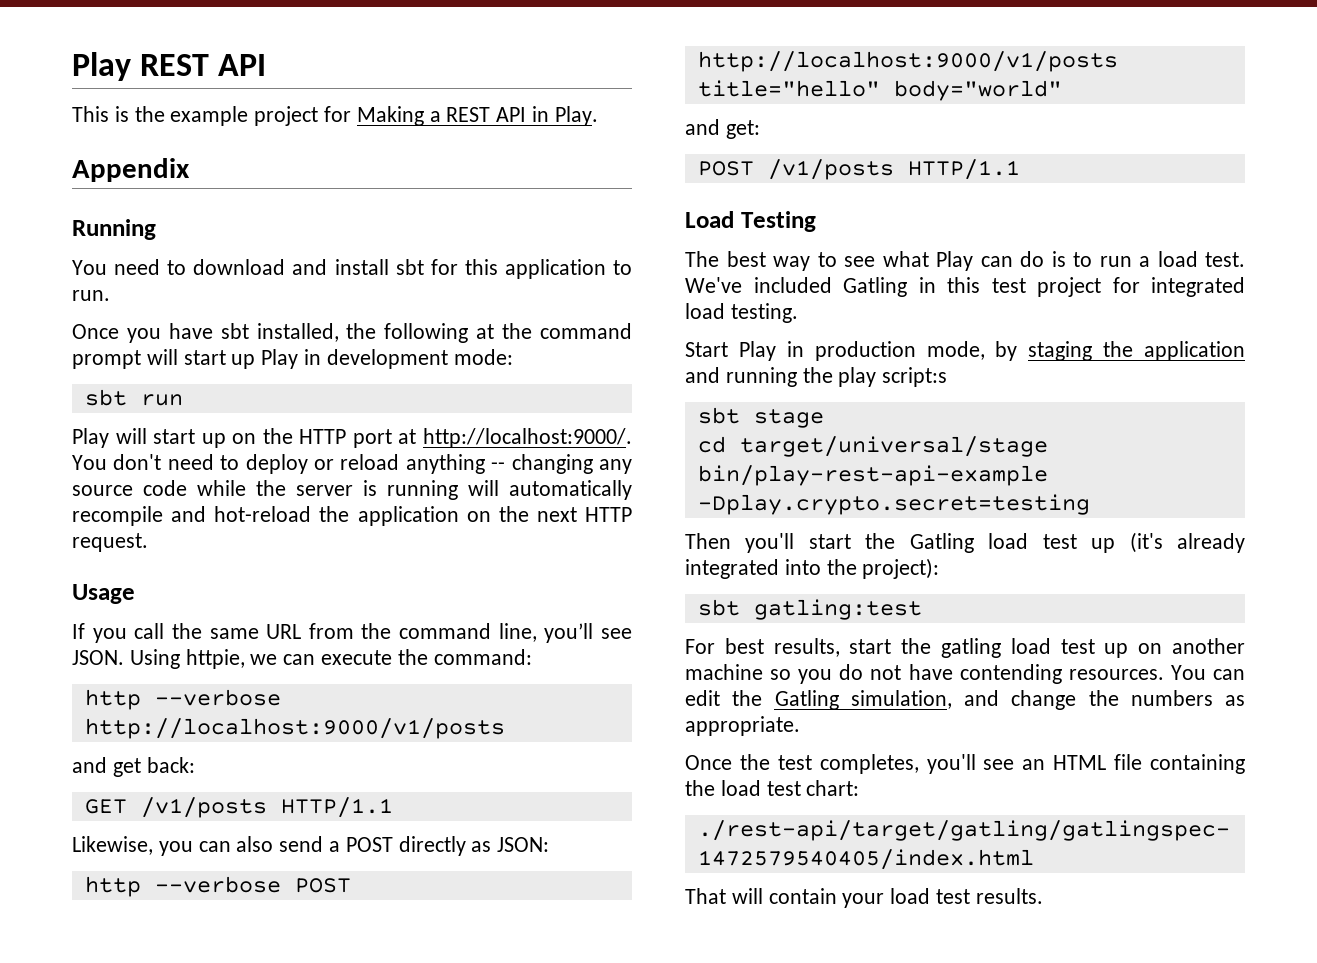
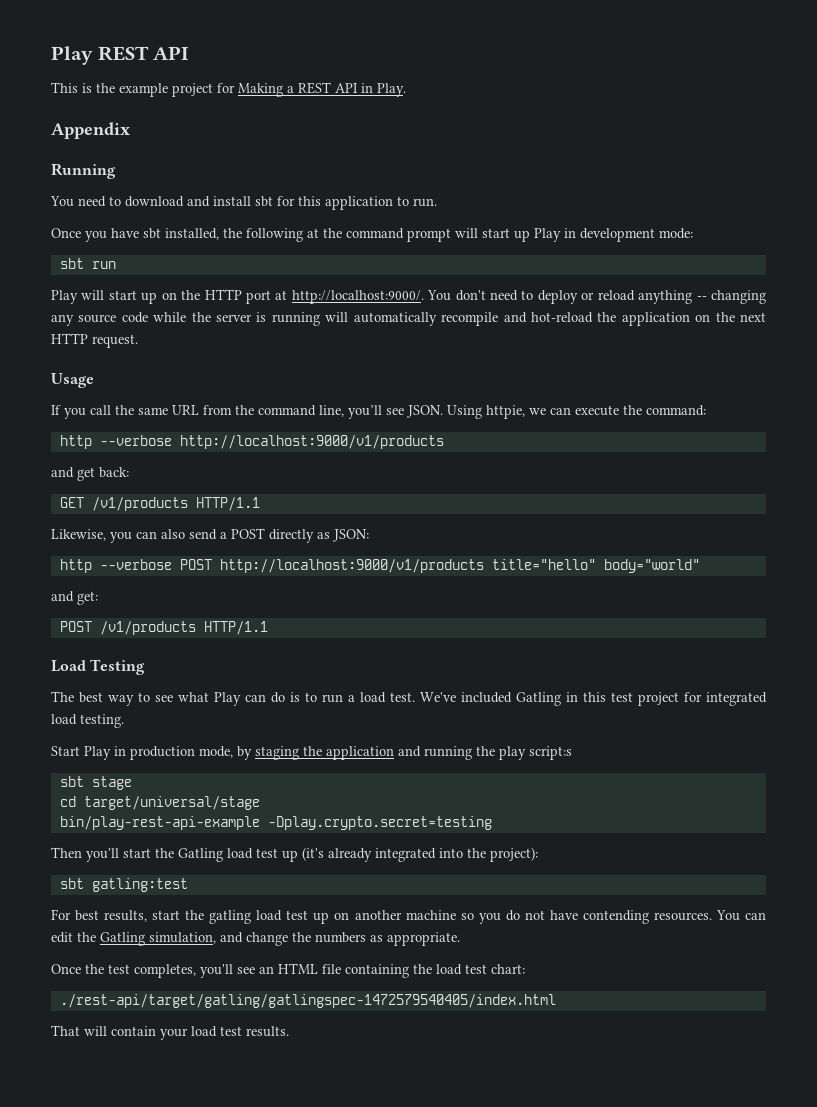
- http --verbose http://localhost:9000/v1/posts
+ http --verbose http://localhost:9000/v1/products
- GET /v1/posts HTTP/1.1
+ GET /v1/products HTTP/1.1
- http --verbose POST http://localhost:9000/v1/posts title="hello" body="world"
+ http --verbose POST http://localhost:9000/v1/products title="hello" body="world"
- POST /v1/posts HTTP/1.1
+ POST /v1/products HTTP/1.1

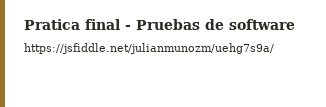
- Play REST API
- This is the example project for Making a REST API in Play.
- Appendix
- Running
- You need to download and install sbt for this application to run.
- Once you have sbt installed, the following at the command prompt will start up Play in development mode:
- sbt run
- Play will start up on the HTTP port at http://localhost:9000/. You don't need to deploy or reload anything -- changing any source code while the server is running will automatically recompile and hot-reload the application on the next HTTP request.
- Usage
- If you call the same URL from the command line, you’ll see JSON. Using httpie, we can execute the command:
- http --verbose http://localhost:9000/v1/products
- and get back:
- GET /v1/products HTTP/1.1
- Likewise, you can also send a POST directly as JSON:
- http --verbose POST http://localhost:9000/v1/products title="hello" body="world"
- and get:
- POST /v1/products HTTP/1.1
- Load Testing
- The best way to see what Play can do is to run a load test. We've included Gatling in this test project for integrated load testing.
- Start Play in production mode, by staging the application and running the play script:s
- sbt stage
- cd target/universal/stage
- bin/play-rest-api-example -Dplay.crypto.secret=testing
- Then you'll start the Gatling load test up (it's already integrated into the project):
- sbt gatling:test
- For best results, start the gatling load test up on another machine so you do not have contending resources. You can edit the Gatling simulation, and change the numbers as appropriate.
- Once the test completes, you'll see an HTML file containing the load test chart:
- ./rest-api/target/gatling/gatlingspec-1472579540405/index.html
- That will contain your load test results.
+ Pratica final - Pruebas de software
+ https://jsfiddle.net/julianmunozm/uehg7s9a/

